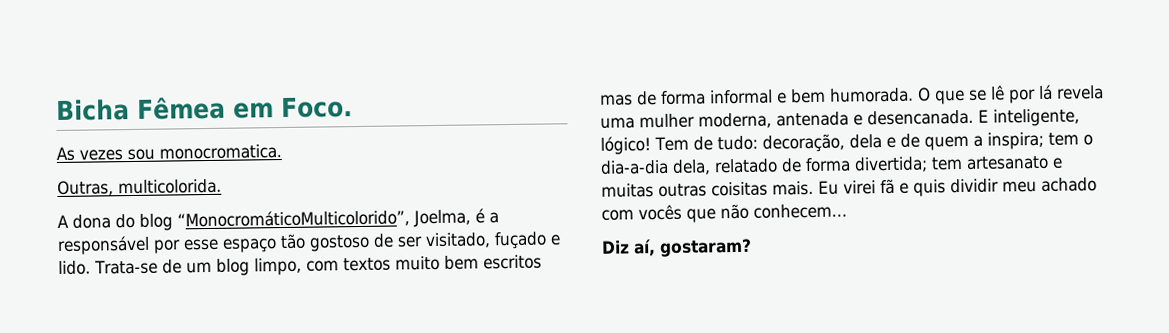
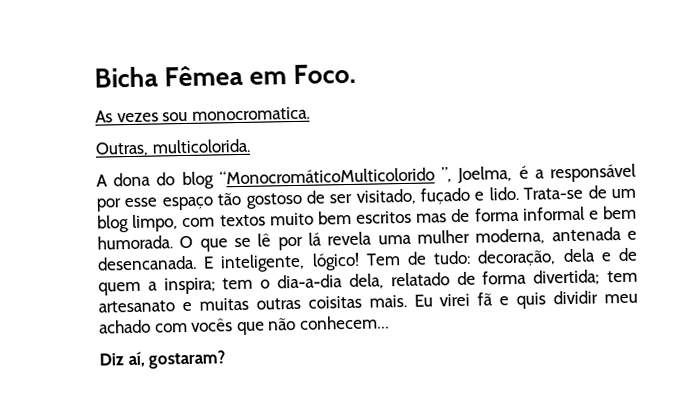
- A dona do blog “MonocromáticoMulticolorido”, Joelma, é a responsável por esse espaço tão gostoso de ser visitado, fuçado e lido.
+ A dona do blog “MonocromáticoMulticolorido ”, Joelma, é a responsável por esse espaço tão gostoso de ser visitado, fuçado e lido.

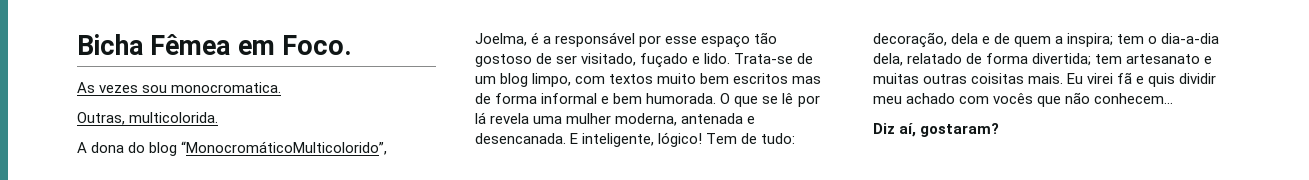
- A dona do blog “MonocromáticoMulticolorido ”, Joelma, é a responsável por esse espaço tão gostoso de ser visitado, fuçado e lido.
+ A dona do blog “MonocromáticoMulticolorido”, Joelma, é a responsável por esse espaço tão gostoso de ser visitado, fuçado e lido.

